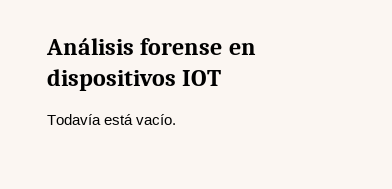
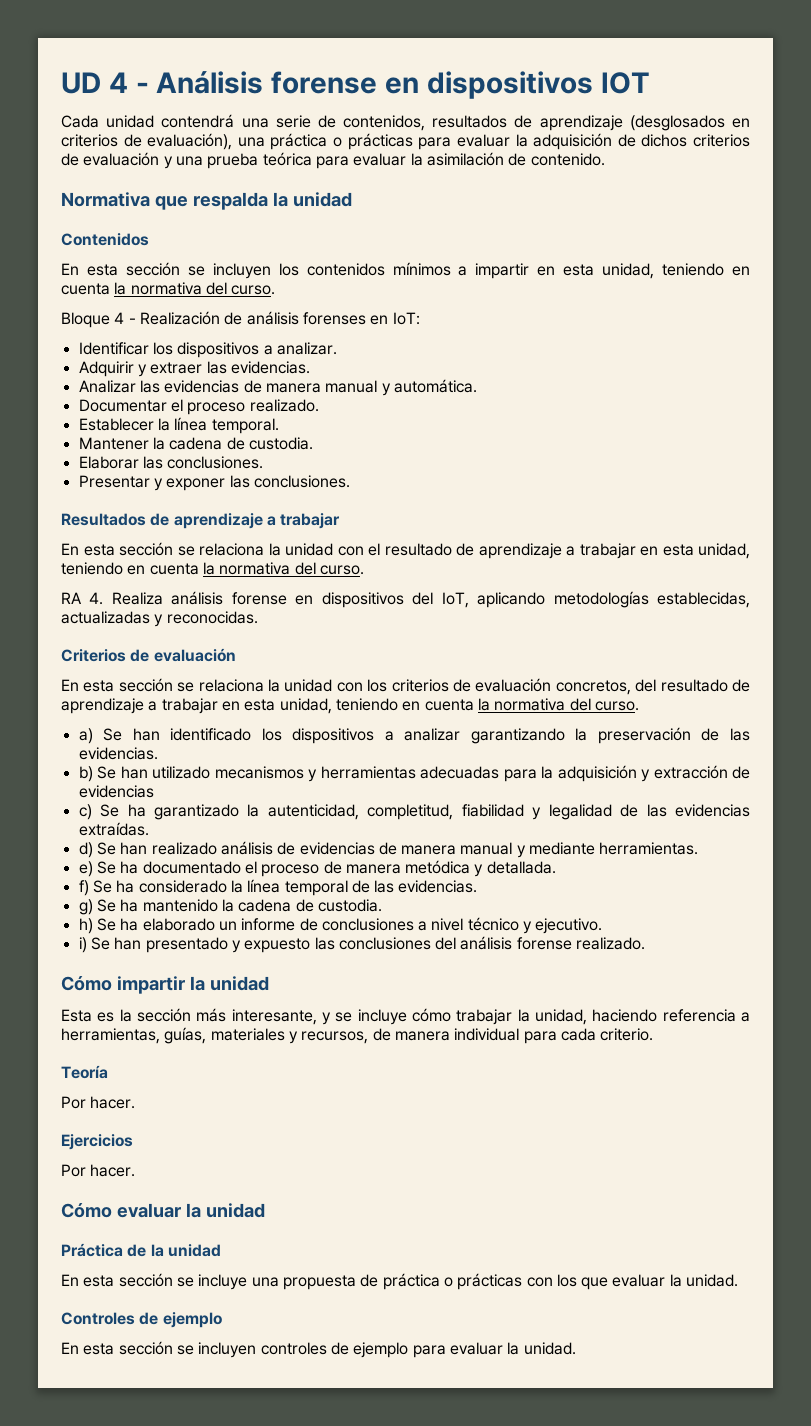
- Análisis forense en dispositivos IOT
+ UD 4 - Análisis forense en dispositivos IOT
- Todavía está vacío.
+ Cada unidad contendrá una serie de contenidos, resultados de aprendizaje (desglosados en criterios de evaluación), una práctica o prácticas para evaluar la adquisición de dichos criterios de evaluación y una prueba teórica para evaluar la asimilación de contenido.
+ Normativa que respalda la unidad
+ Contenidos
+ En esta sección se incluyen los contenidos mínimos a impartir en esta unidad, teniendo en cuenta la normativa del curso.
+ Bloque 4 - Realización de análisis forenses en IoT:
+ Identificar los dispositivos a analizar.
+ Adquirir y extraer las evidencias.
+ Analizar las evidencias de manera manual y automática.
+ Documentar el proceso realizado.
+ Establecer la línea temporal.
+ Mantener la cadena de custodia.
+ Elaborar las conclusiones.
+ Presentar y exponer las conclusiones.
+ Resultados de aprendizaje a trabajar
+ En esta sección se relaciona la unidad con el resultado de aprendizaje a trabajar en esta unidad, teniendo en cuenta la normativa del curso.
+ RA 4. Realiza análisis forense en dispositivos del IoT, aplicando metodologías establecidas, actualizadas y reconocidas.
+ Criterios de evaluación
+ En esta sección se relaciona la unidad con los criterios de evaluación concretos, del resultado de aprendizaje a trabajar en esta unidad, teniendo en cuenta la normativa del curso.
+ a) Se han identificado los dispositivos a analizar garantizando la preservación de las evidencias.
+ b) Se han utilizado mecanismos y herramientas adecuadas para la adquisición y extracción de evidencias
+ c) Se ha garantizado la autenticidad, completitud, fiabilidad y legalidad de las evidencias extraídas.
+ d) Se han realizado análisis de evidencias de manera manual y mediante herramientas.
+ e) Se ha documentado el proceso de manera metódica y detallada.
+ f) Se ha considerado la línea temporal de las evidencias.
+ g) Se ha mantenido la cadena de custodia.
+ h) Se ha elaborado un informe de conclusiones a nivel técnico y ejecutivo.
+ i) Se han presentado y expuesto las conclusiones del análisis forense realizado.
+ Cómo impartir la unidad
+ Esta es la sección más interesante, y se incluye cómo trabajar la unidad, haciendo referencia a herramientas, guías, materiales y recursos, de manera individual para cada criterio.
+ Teoría
+ Por hacer.
+ Ejercicios
+ Por hacer.
+ Cómo evaluar la unidad
+ Práctica de la unidad
+ En esta sección se incluye una propuesta de práctica o prácticas con los que evaluar la unidad.
+ Controles de ejemplo
+ En esta sección se incluyen controles de ejemplo para evaluar la unidad.

